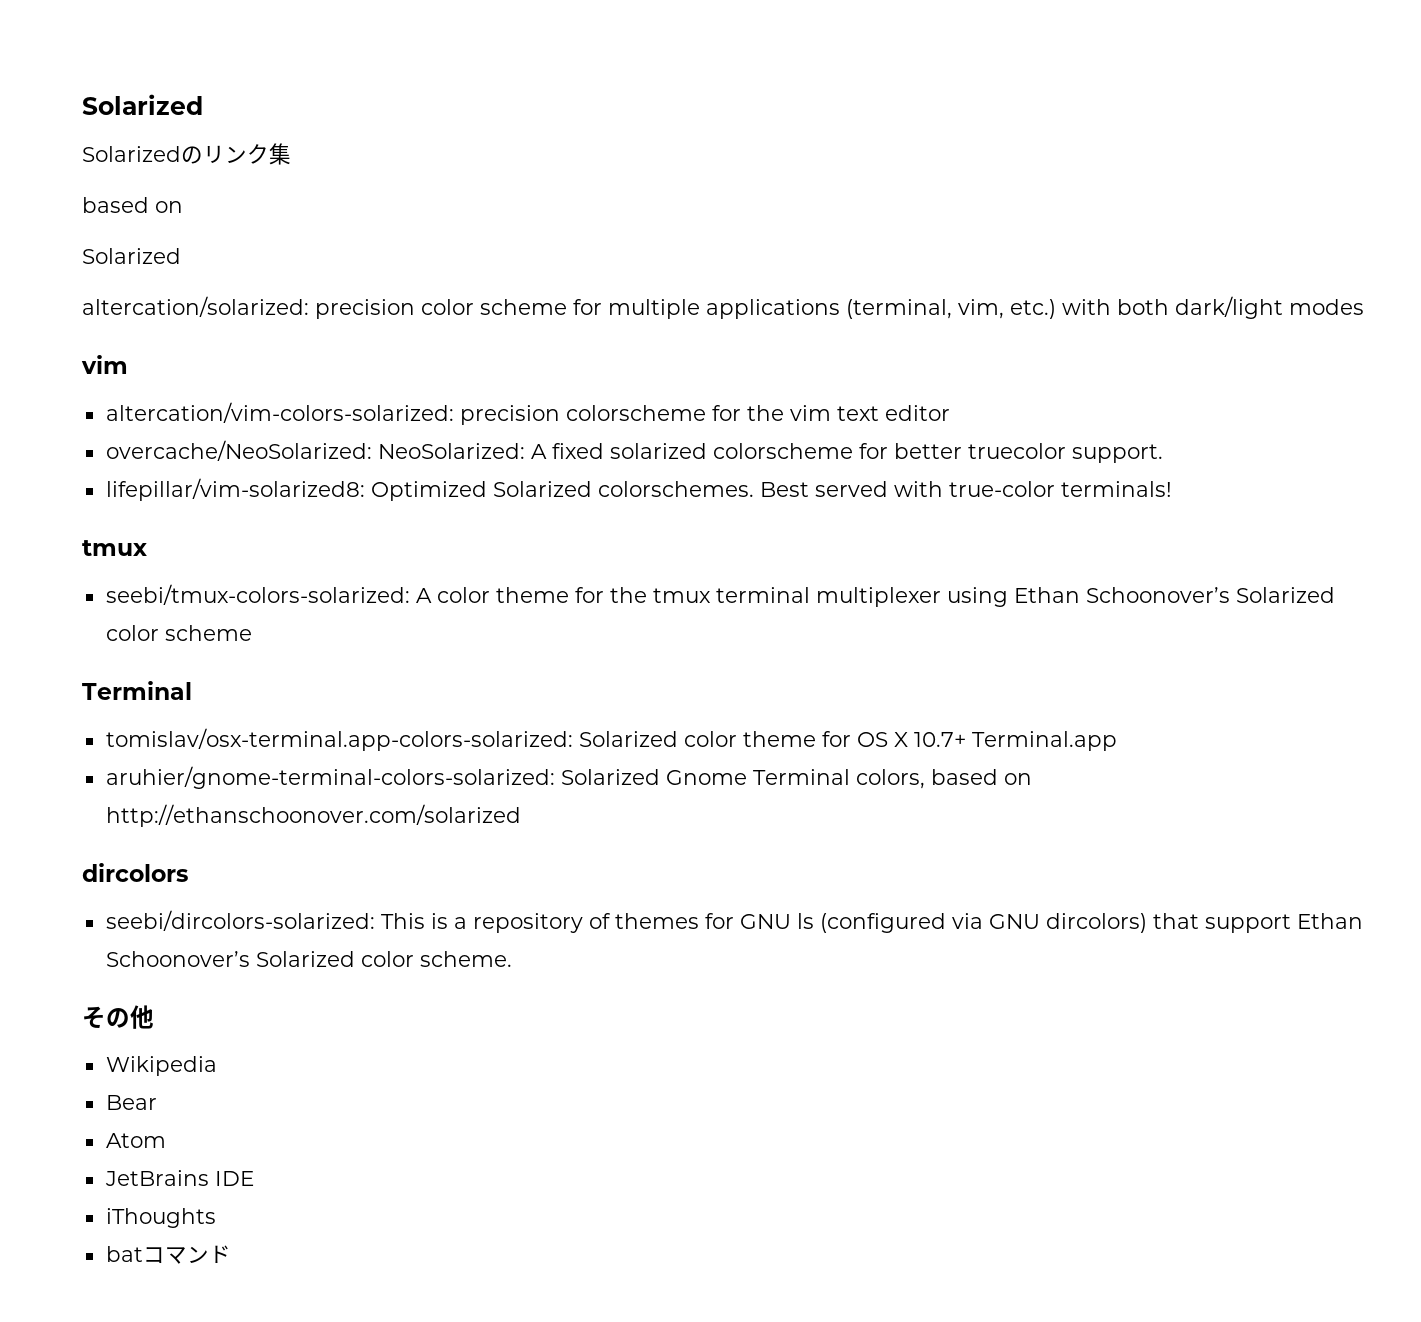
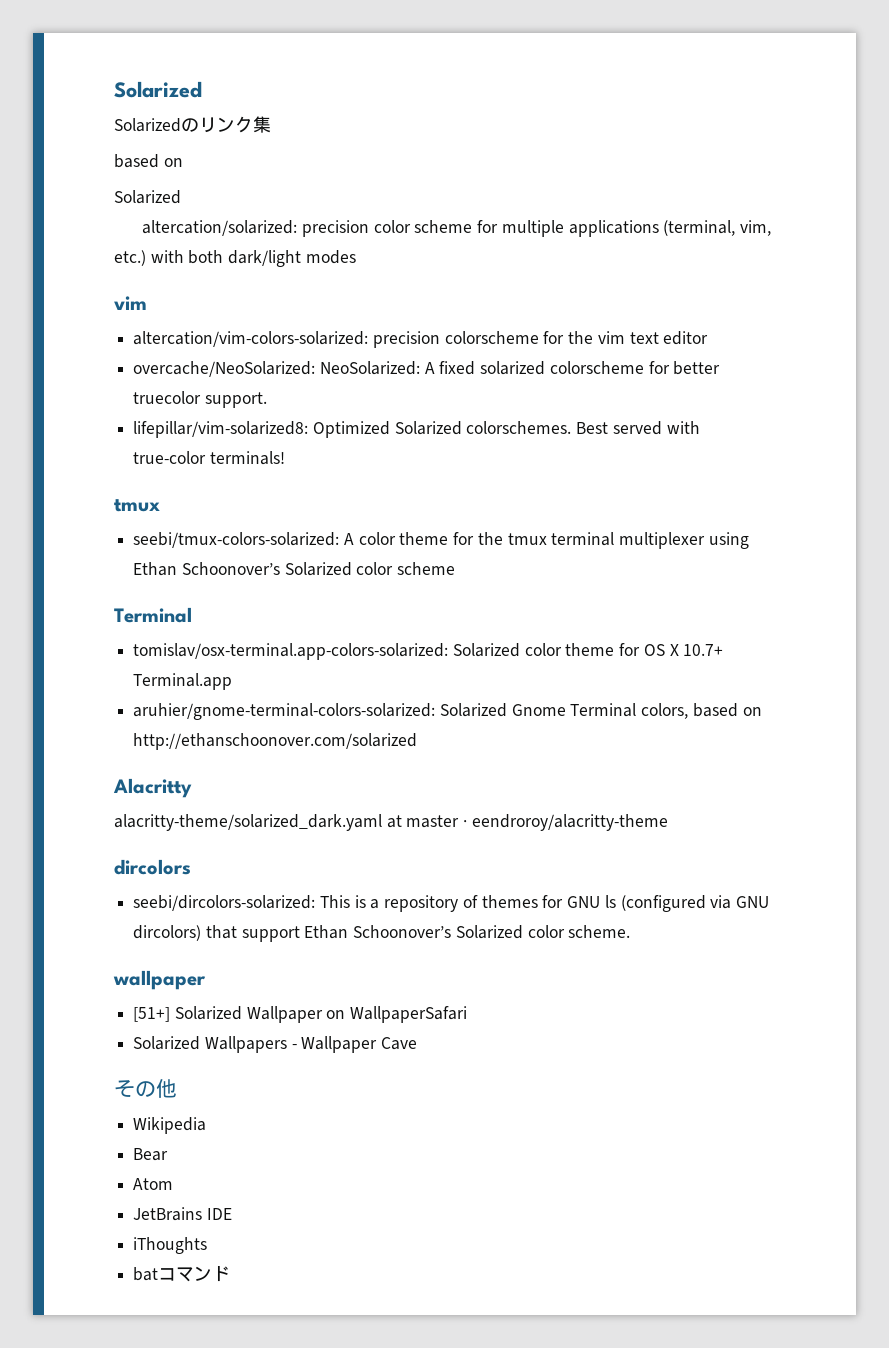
+ Alacritty
+ alacritty-theme/solarized_dark.yaml at master · eendroroy/alacritty-theme
+ wallpaper
+ [51+] Solarized Wallpaper on WallpaperSafari
+ Solarized Wallpapers - Wallpaper Cave

